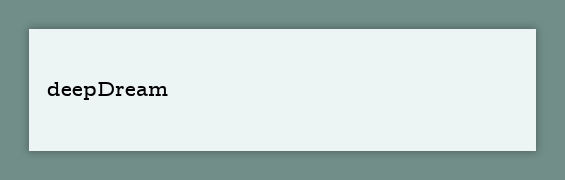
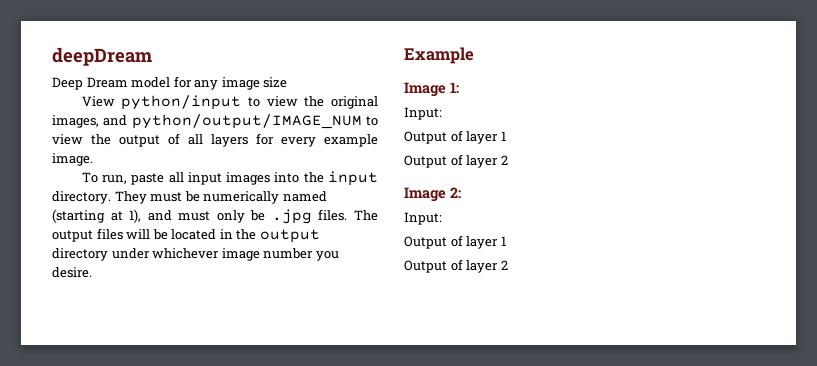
+ Deep Dream model for any image size
+ View python/input to view the original images, and python/output/IMAGE_NUM to view the output of all layers for every example image.
+ To run, paste all input images into the input directory. They must be numerically named (starting at 1), and must only be .jpg files. The output files will be located in the output directory under whichever image number you desire.
+ Example
+ Image 1:
+ Input:
+ Output of layer 1
+ Output of layer 2
+ Image 2:
+ Input:
+ Output of layer 1
+ Output of layer 2

